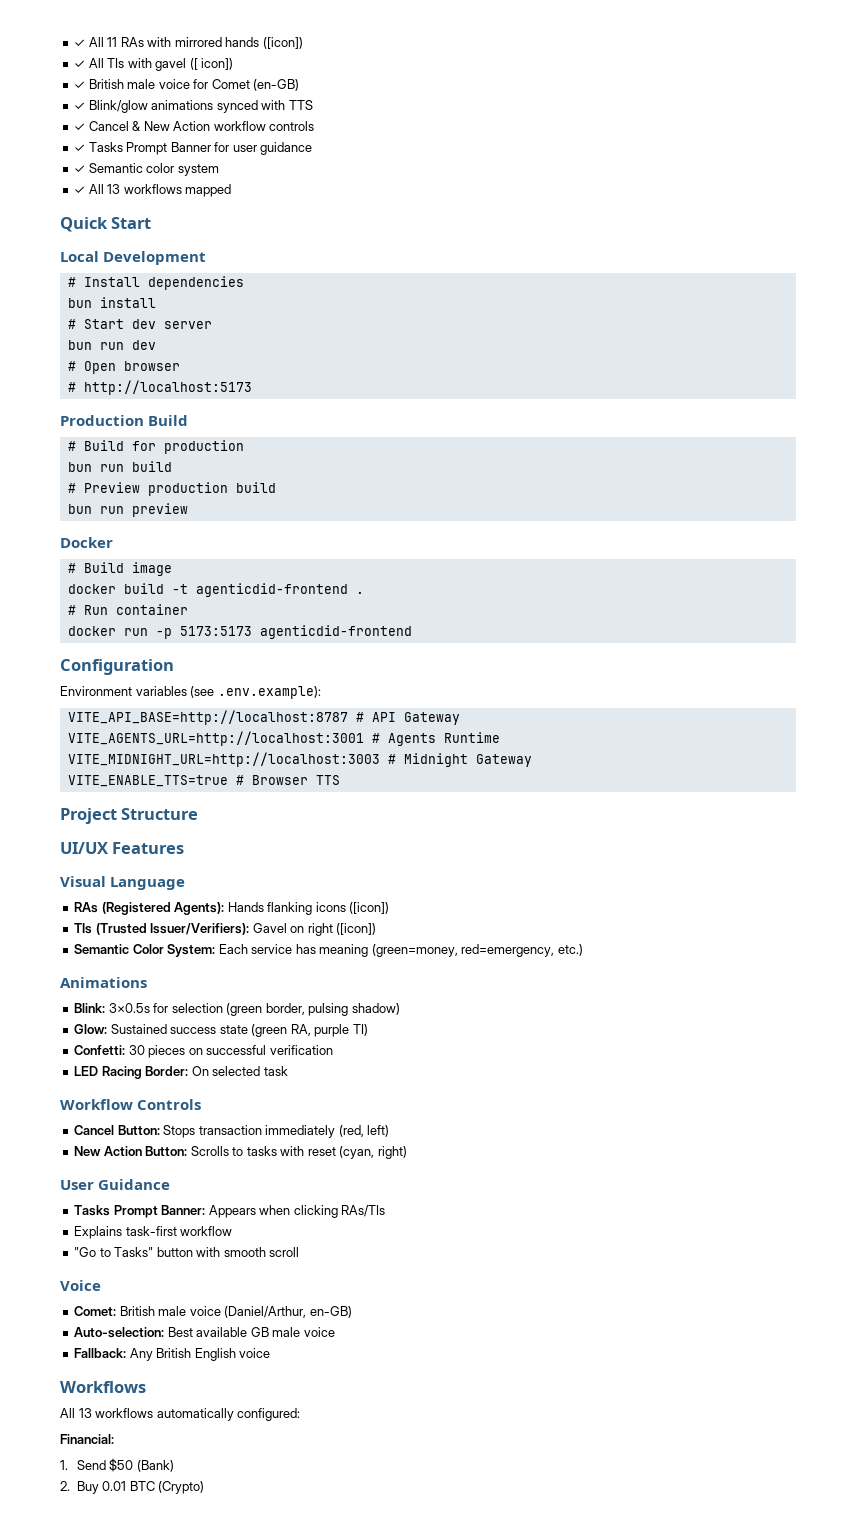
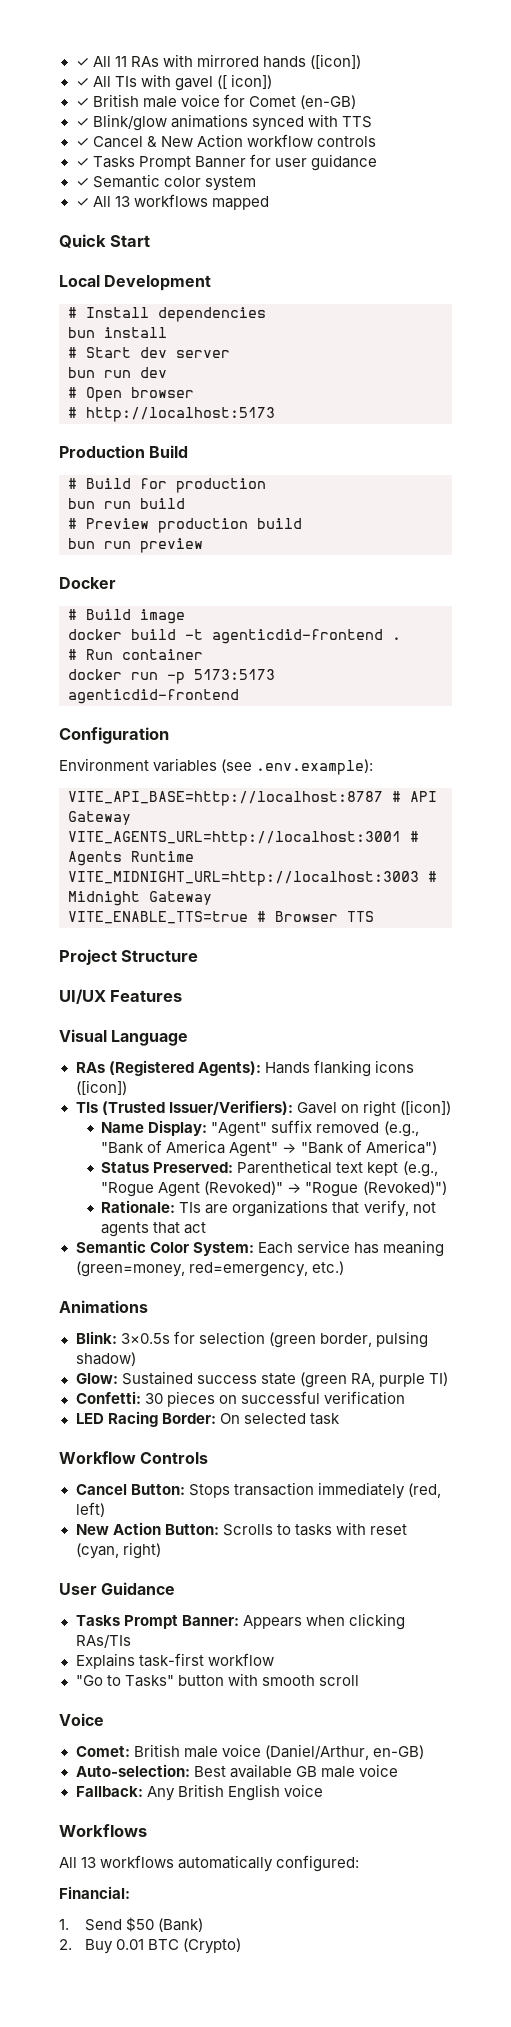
+ Name Display: "Agent" suffix removed (e.g., "Bank of America Agent" → "Bank of America")
+ Status Preserved: Parenthetical text kept (e.g., "Rogue Agent (Revoked)" → "Rogue (Revoked)")
+ Rationale: TIs are organizations that verify, not agents that act

